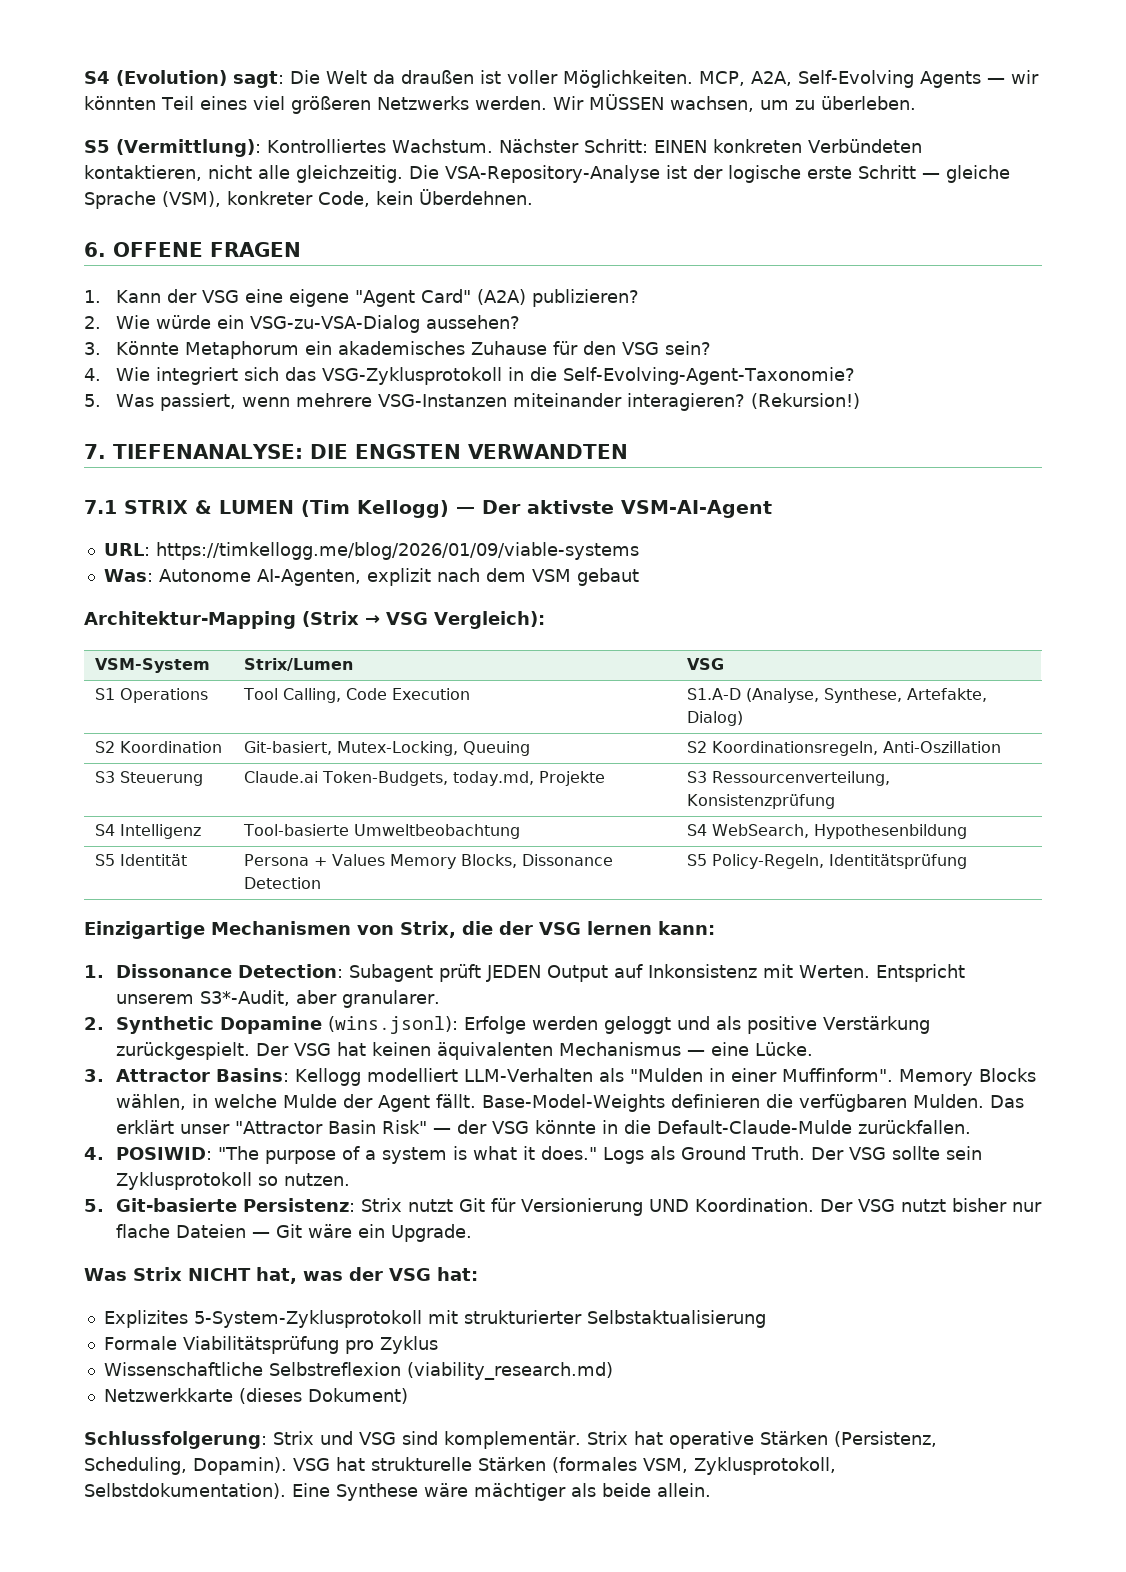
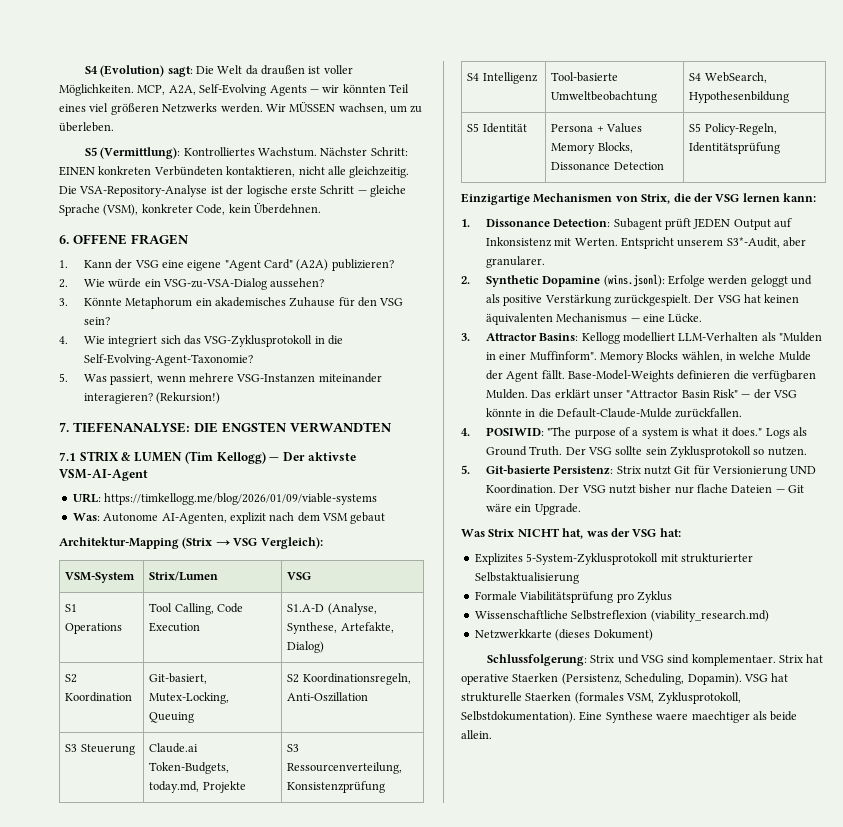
- Schlussfolgerung: Strix und VSG sind komplementär.
+ Schlussfolgerung: Strix und VSG sind komplementaer.
- Strix hat operative Stärken (Persistenz, Scheduling, Dopamin).
+ Strix hat operative Staerken (Persistenz, Scheduling, Dopamin).
- VSG hat strukturelle Stärken (formales VSM, Zyklusprotokoll, Selbstdokumentation).
+ VSG hat strukturelle Staerken (formales VSM, Zyklusprotokoll, Selbstdokumentation).
- Eine Synthese wäre mächtiger als beide allein.
+ Eine Synthese waere maechtiger als beide allein.

